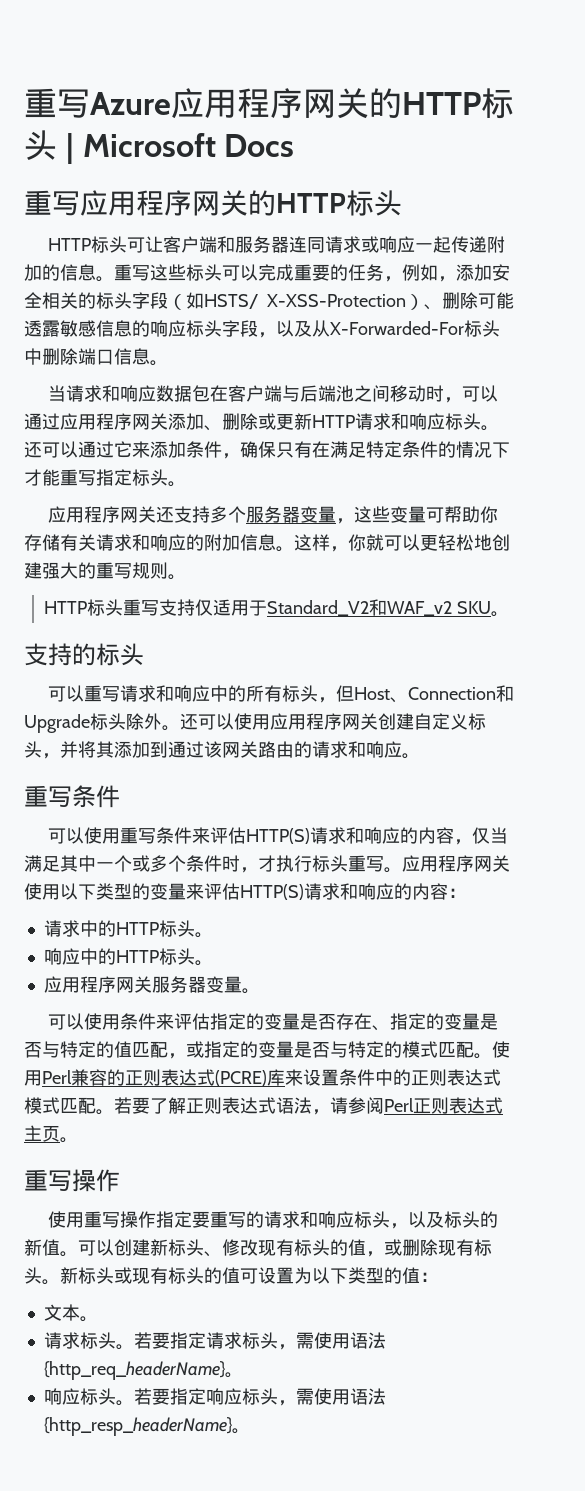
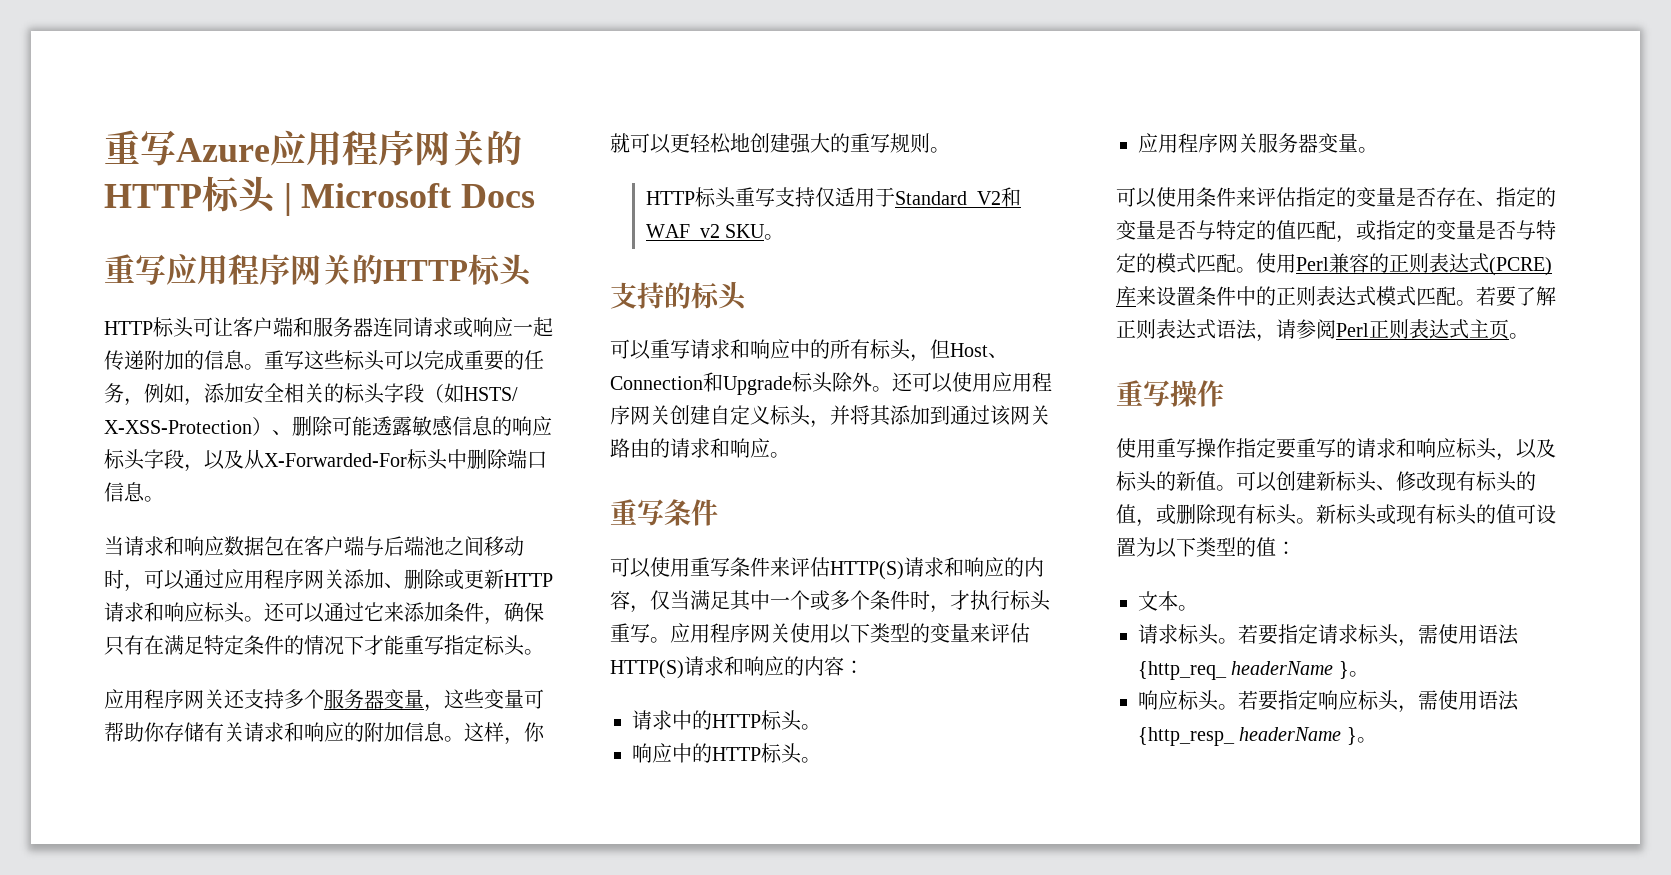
- 若要指定请求标头，需使用语法{http_req_headerName}。
+ 若要指定请求标头，需使用语法{http_req_ headerName }。
- 若要指定响应标头，需使用语法{http_resp_headerName}。
+ 若要指定响应标头，需使用语法{http_resp_ headerName }。

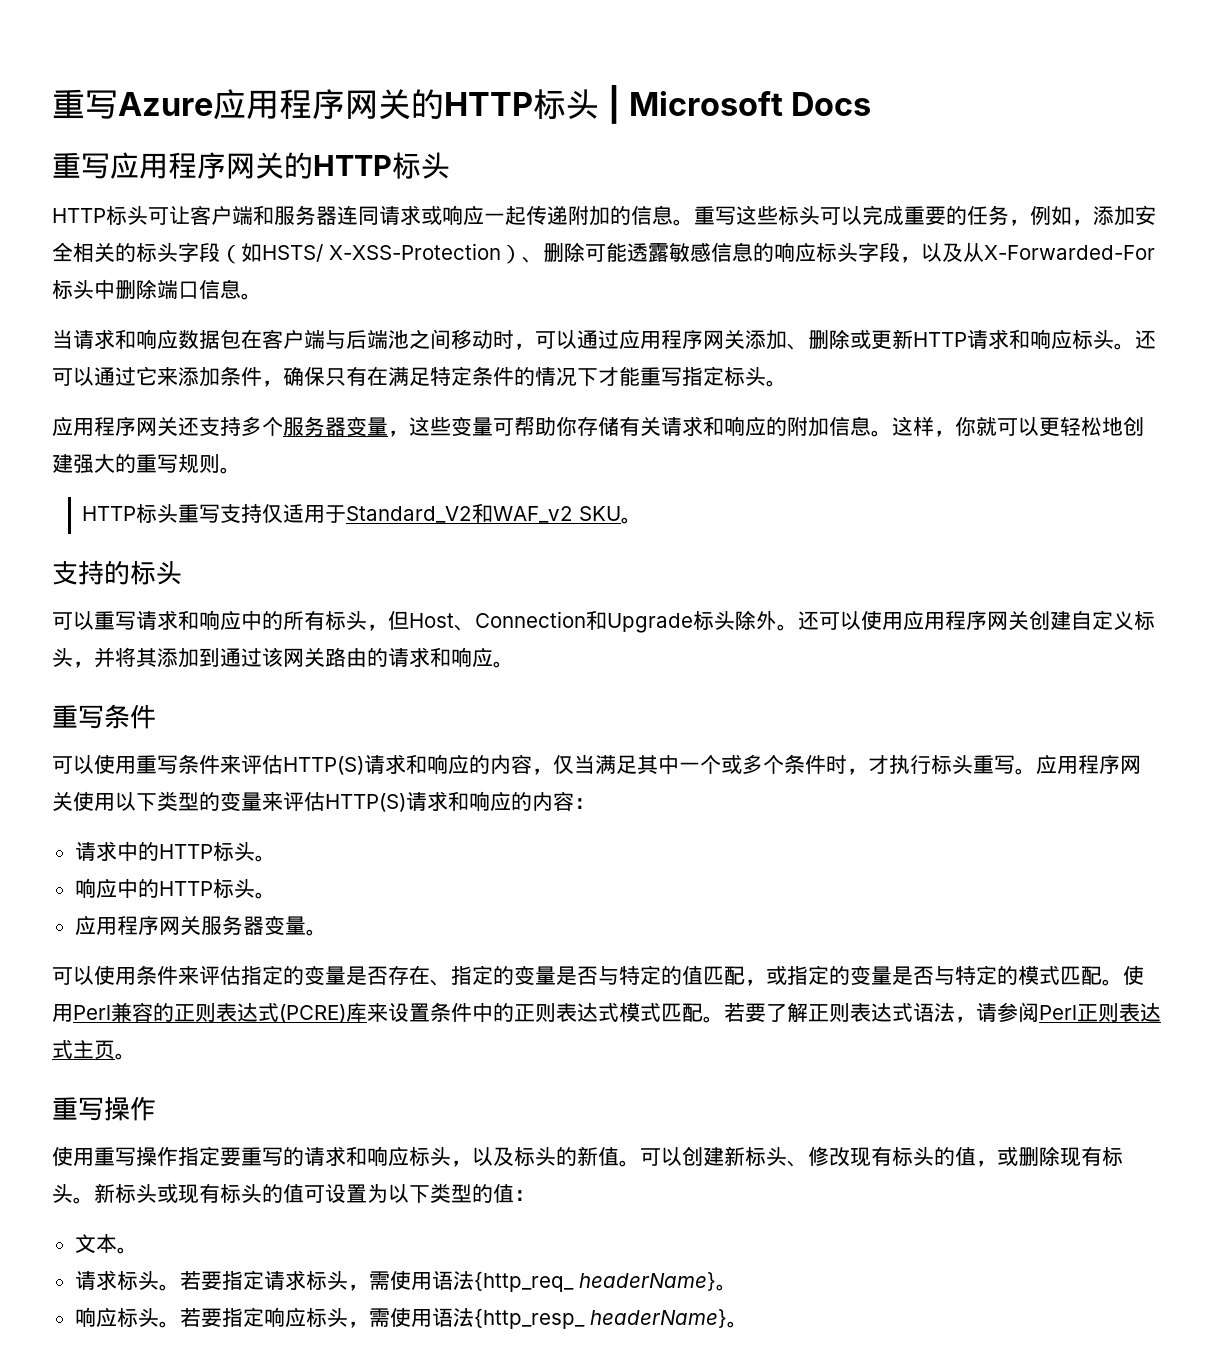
- 若要指定请求标头，需使用语法{http_req_ headerName }。
+ 若要指定请求标头，需使用语法{http_req_ headerName}。
- 若要指定响应标头，需使用语法{http_resp_ headerName }。
+ 若要指定响应标头，需使用语法{http_resp_ headerName}。

